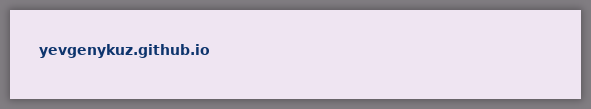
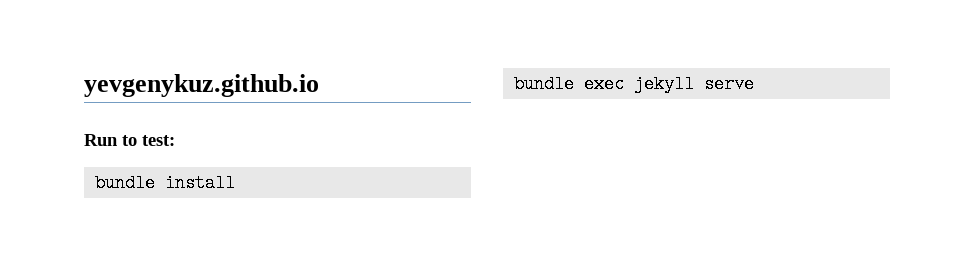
+ Run to test:
+ bundle install
+ bundle exec jekyll serve

